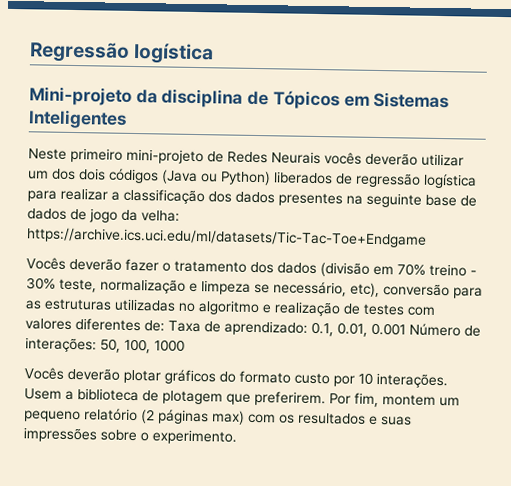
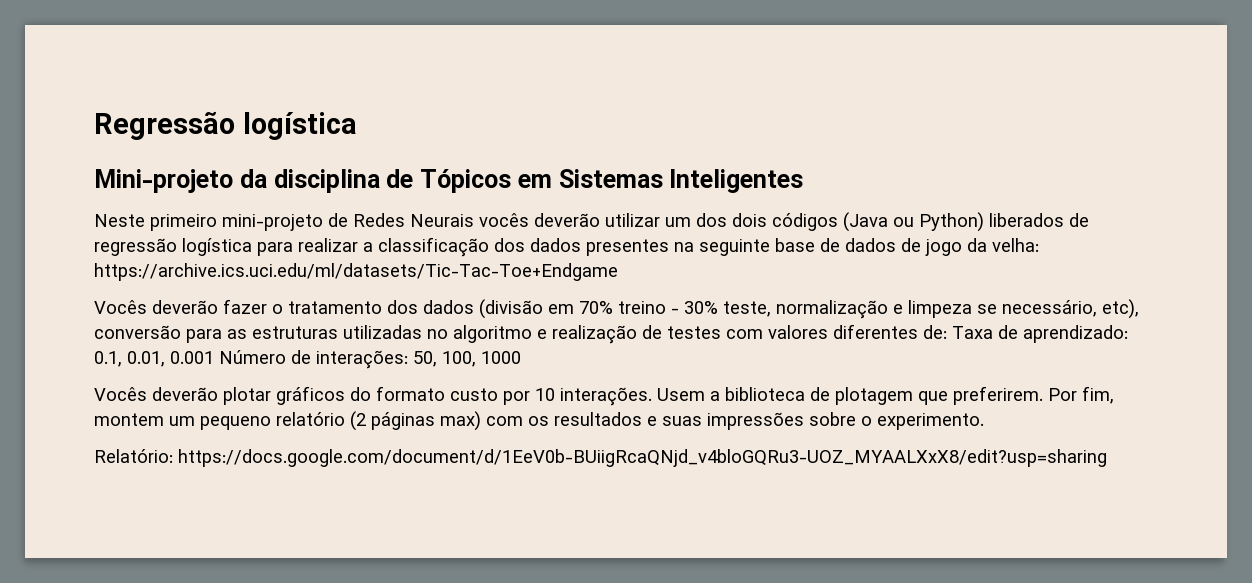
+ Relatório: https://docs.google.com/document/d/1EeV0b-BUiigRcaQNjd_v4bloGQRu3-UOZ_MYAALXxX8/edit?usp=sharing

